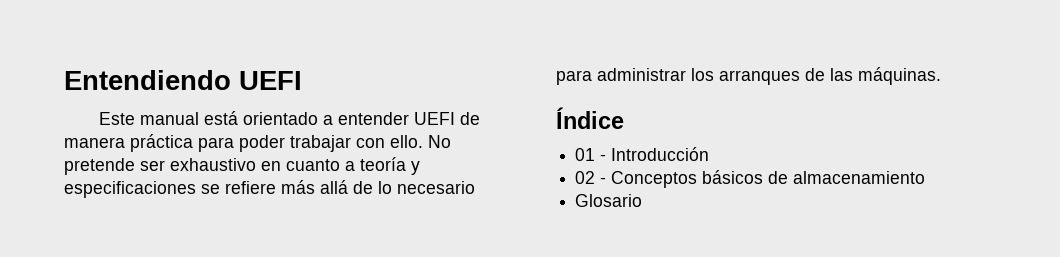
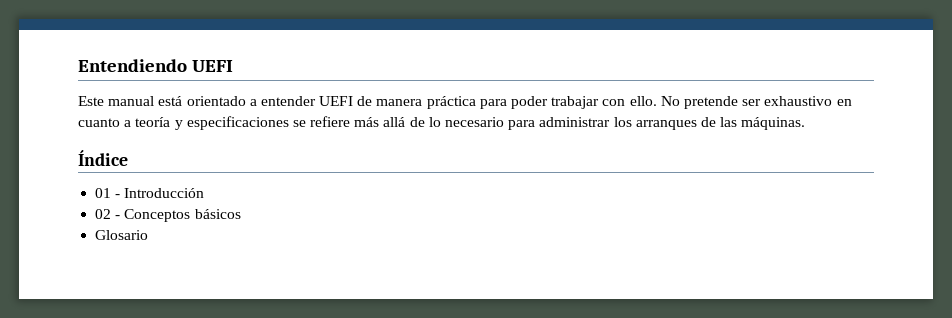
- 02 - Conceptos básicos de almacenamiento
+ 02 - Conceptos básicos

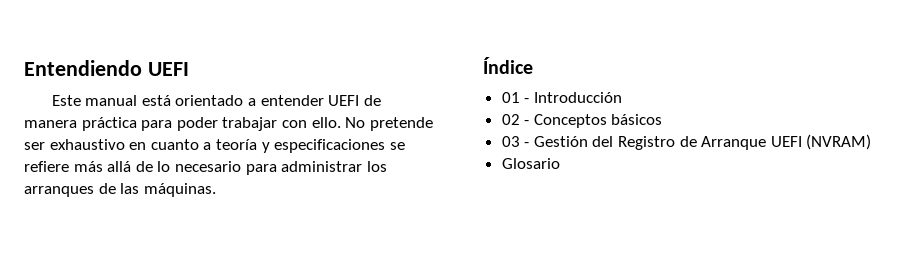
+ 03 - Gestión del Registro de Arranque UEFI (NVRAM)

